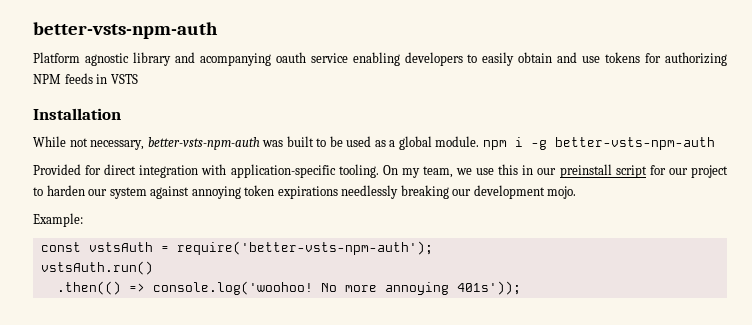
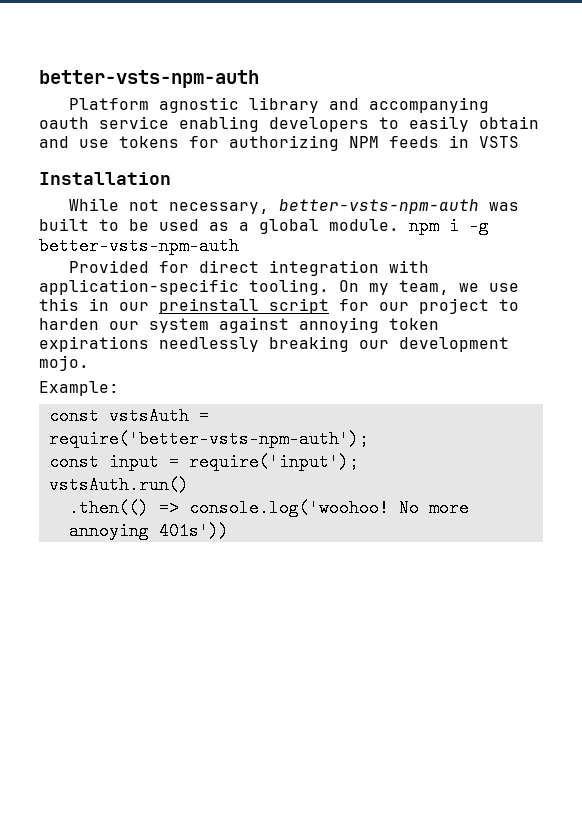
- Platform agnostic library and acompanying oauth service enabling developers to easily obtain and use tokens for authorizing NPM feeds in VSTS
+ Platform agnostic library and accompanying oauth service enabling developers to easily obtain and use tokens for authorizing NPM feeds in VSTS
+ const input = require('input');
- No more annoying 401s'));
+ No more annoying 401s'))

